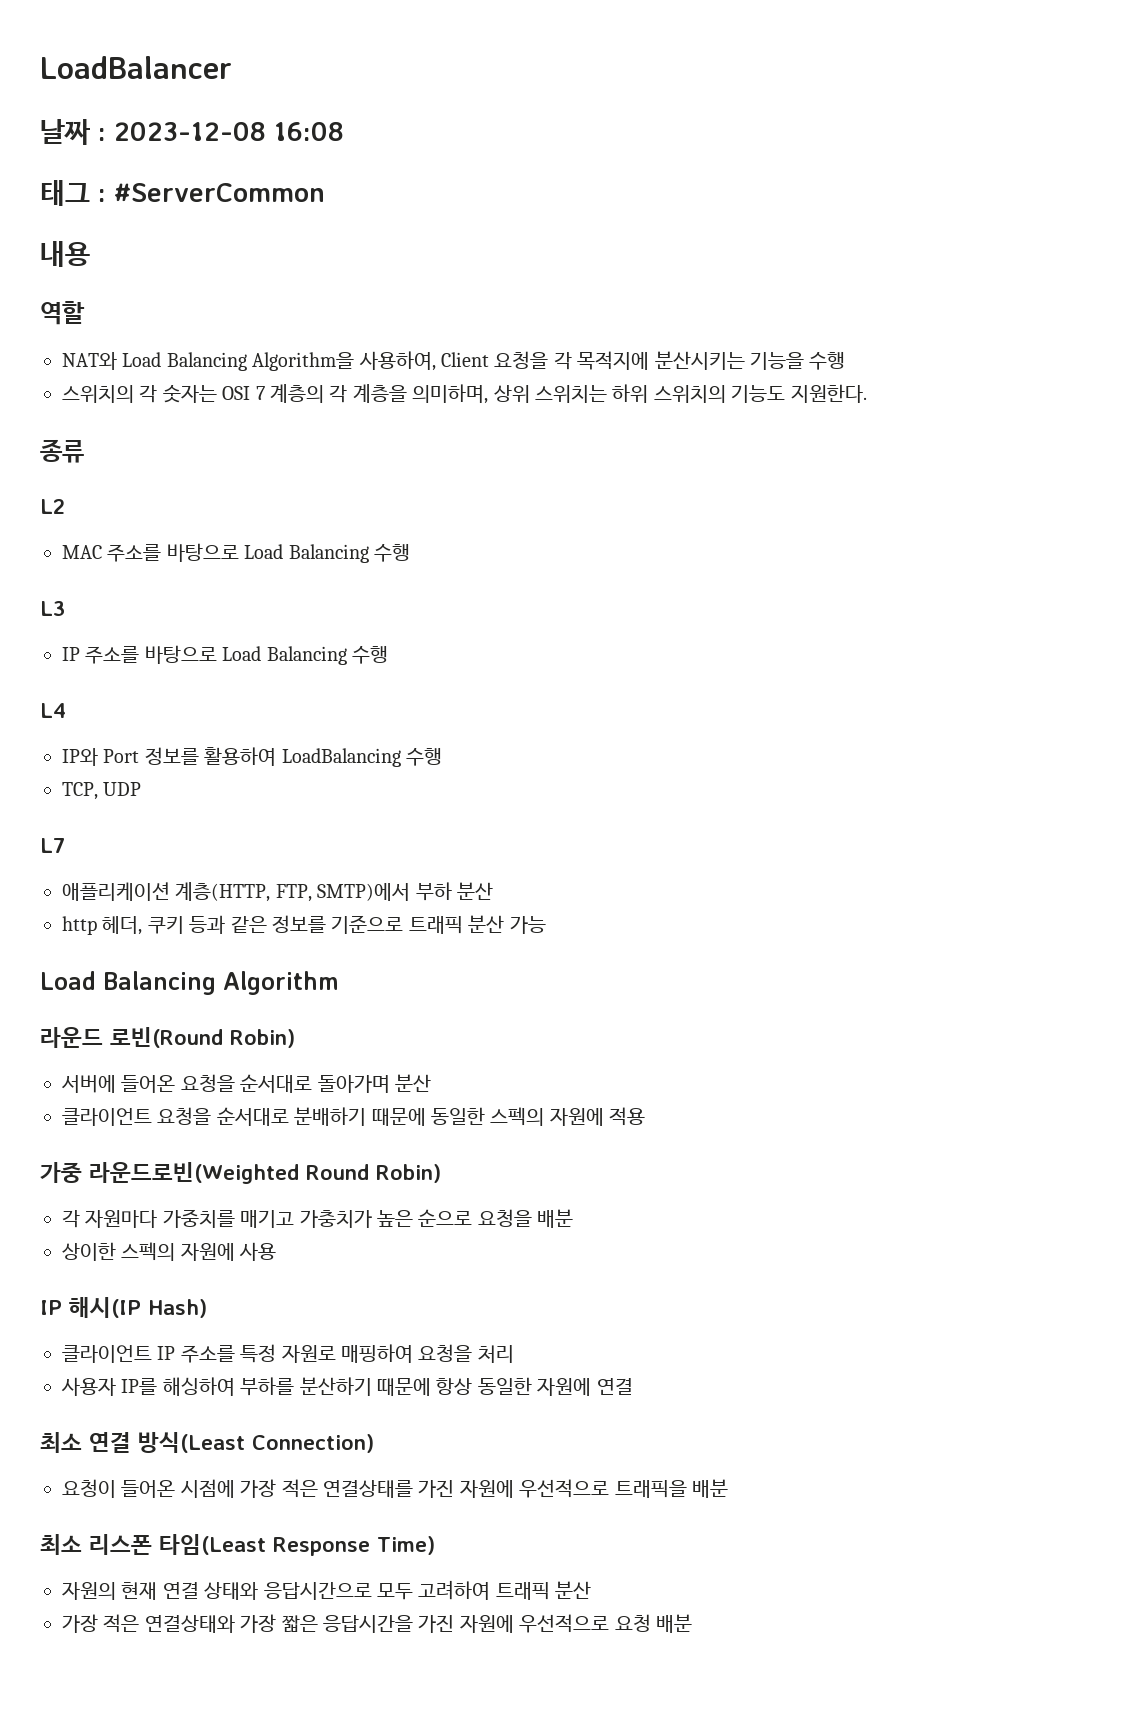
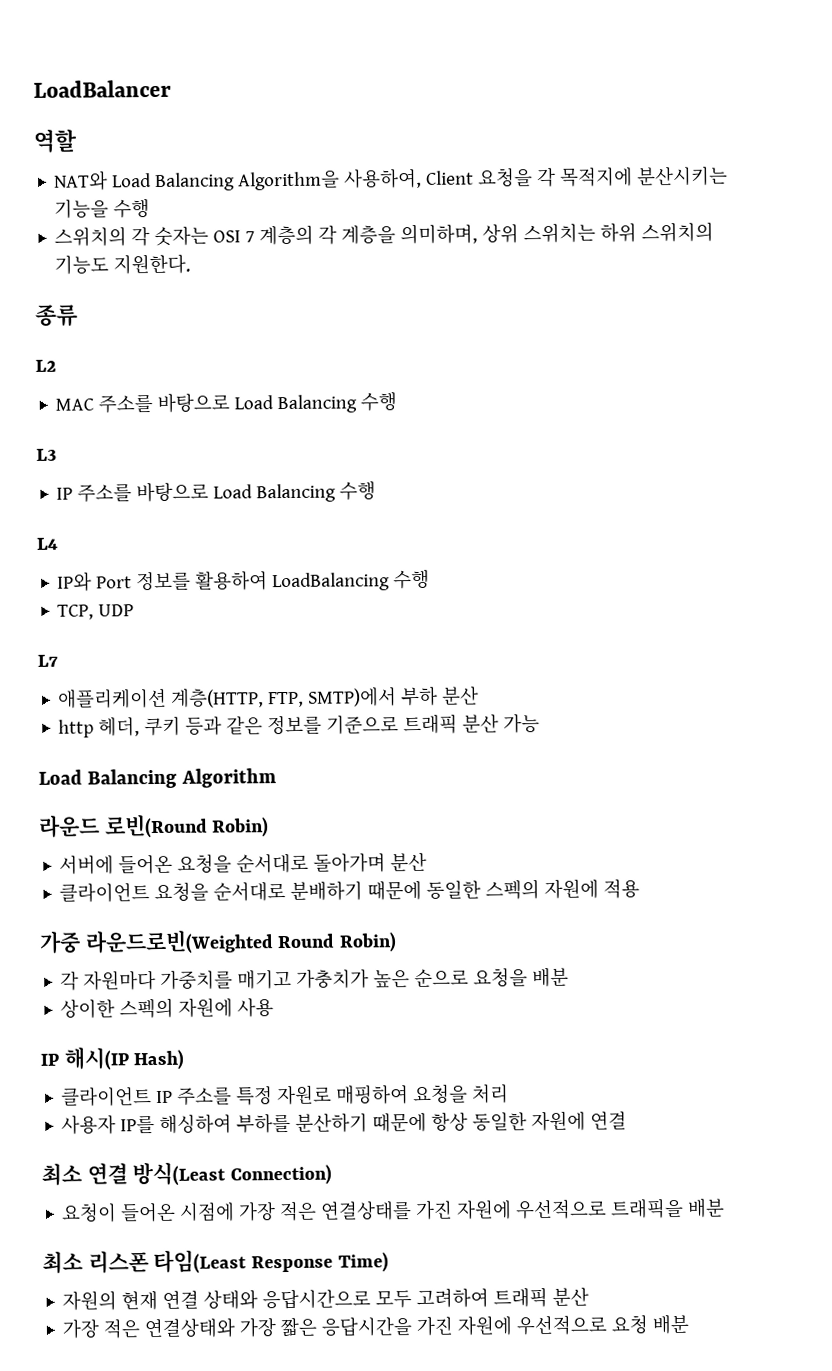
- 날짜 : 2023-12-08 16:08
- 태그 : #ServerCommon
- 내용

